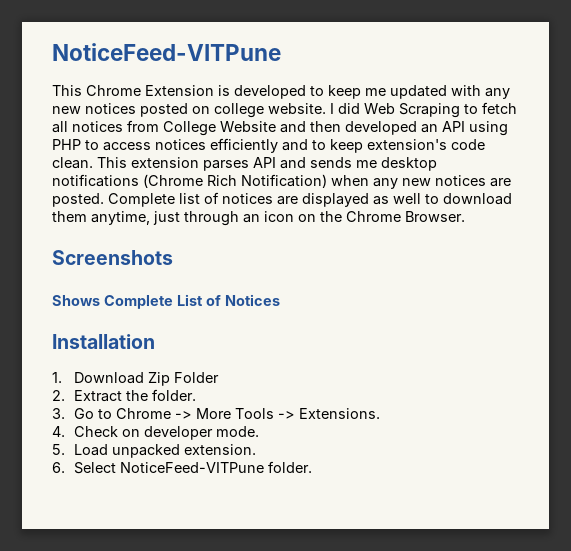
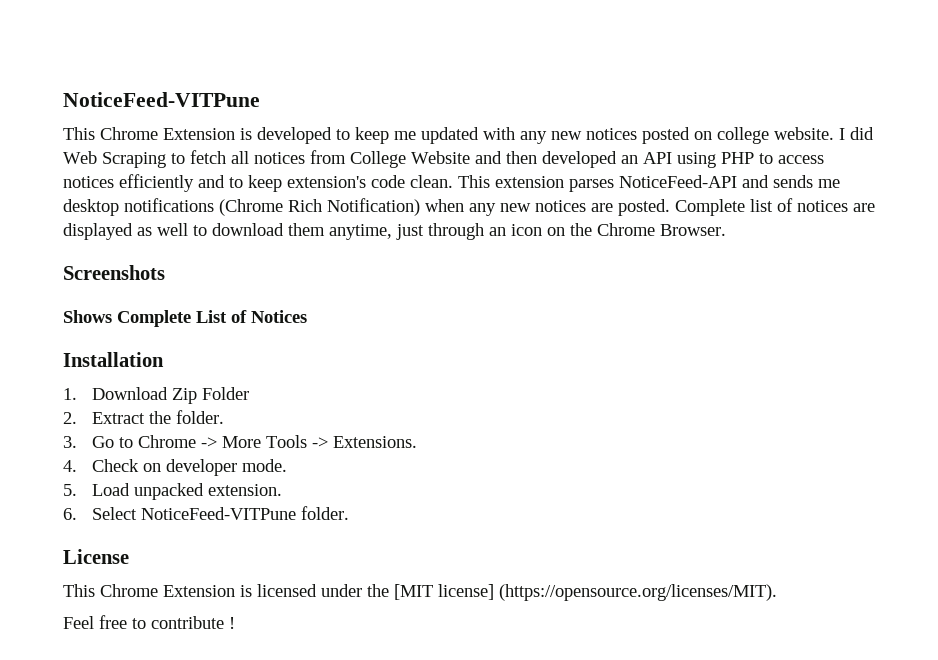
- This extension parses API and sends me desktop notifications (Chrome Rich Notification) when any new notices are posted.
+ This extension parses NoticeFeed-API and sends me desktop notifications (Chrome Rich Notification) when any new notices are posted.
+ License
+ This Chrome Extension is licensed under the [MIT license] (https://opensource.org/licenses/MIT).
+ Feel free to contribute !

